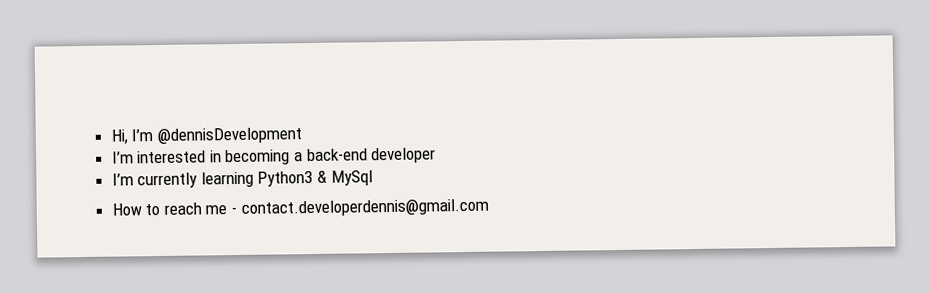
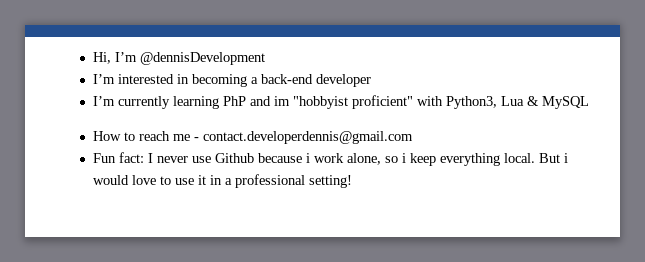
- I’m currently learning Python3 & MySql
+ I’m currently learning PhP and im "hobbyist proficient" with Python3, Lua & MySQL
+ Fun fact: I never use Github because i work alone, so i keep everything local. But i would love to use it in a professional setting!

